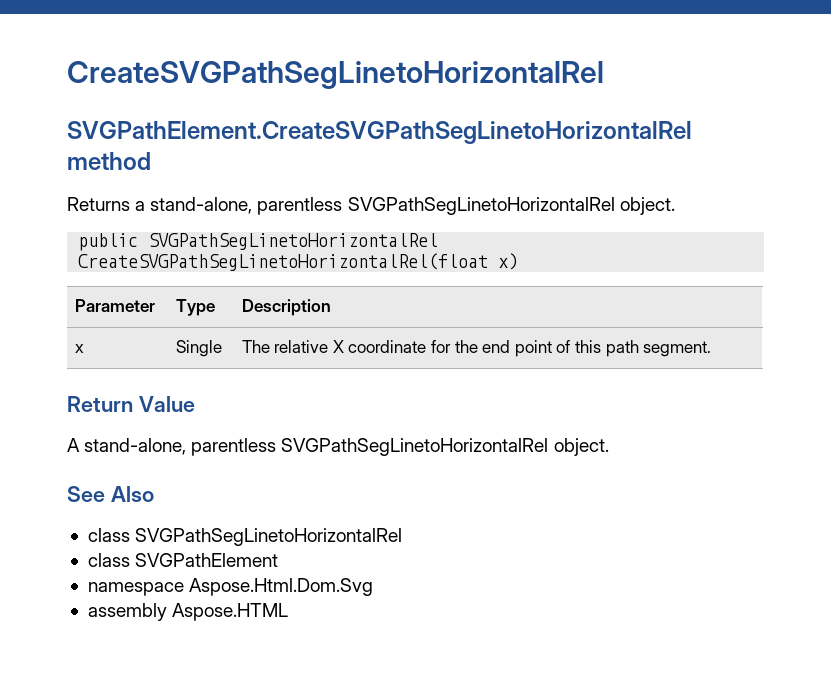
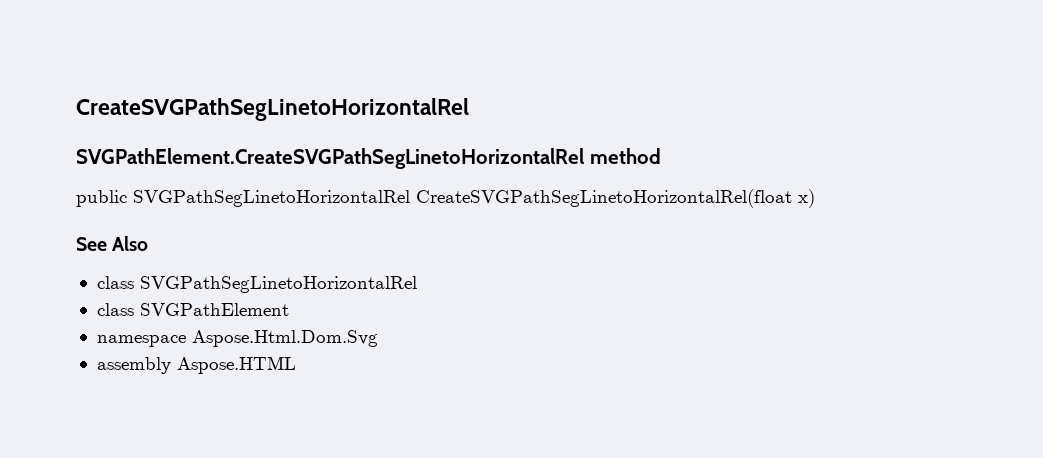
- Returns a stand-alone, parentless SVGPathSegLinetoHorizontalRel object.
  public SVGPathSegLinetoHorizontalRel CreateSVGPathSegLinetoHorizontalRel(float x)
- Parameter | Type | Description
- x | Single | The relative X coordinate for the end point of this path segment.
- Return Value
- A stand-alone, parentless SVGPathSegLinetoHorizontalRel object.

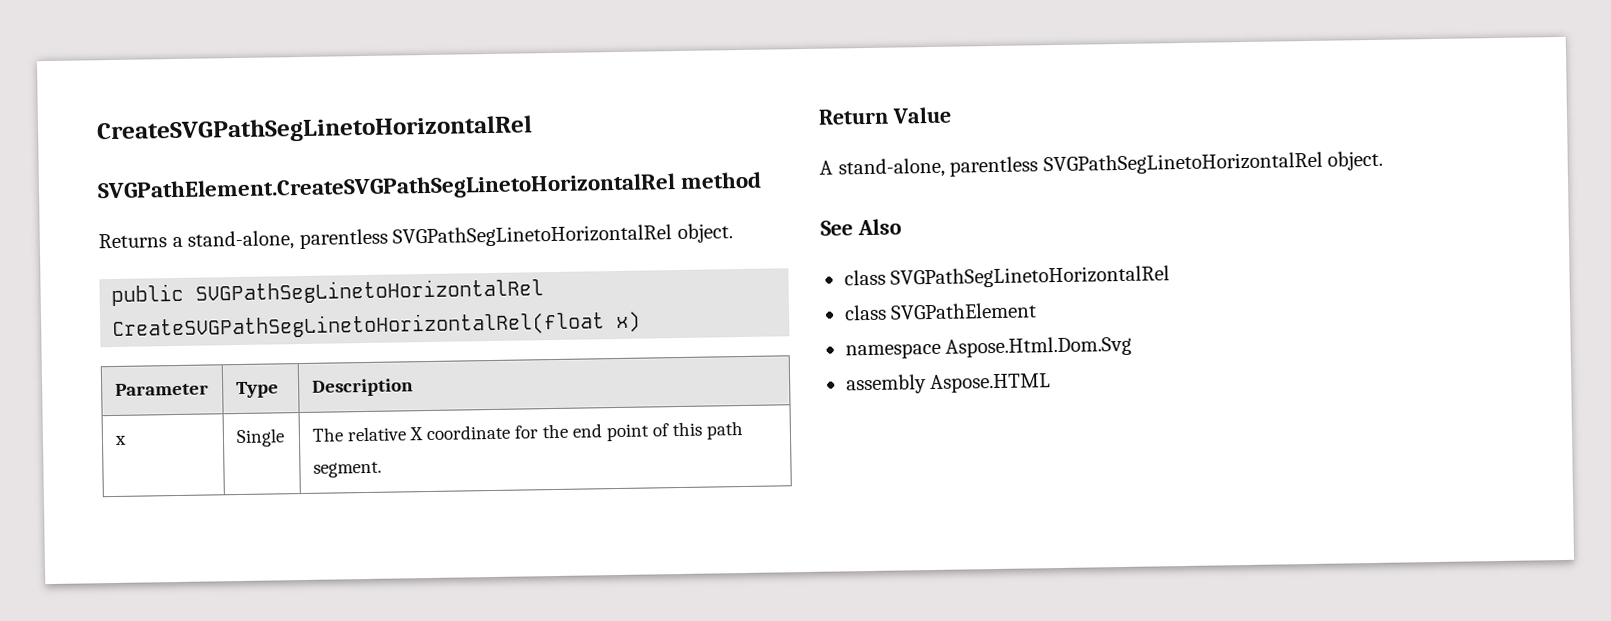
+ Returns a stand-alone, parentless SVGPathSegLinetoHorizontalRel object.
  public SVGPathSegLinetoHorizontalRel CreateSVGPathSegLinetoHorizontalRel(float x)
+ Parameter | Type | Description
+ x | Single | The relative X coordinate for the end point of this path segment.
+ Return Value
+ A stand-alone, parentless SVGPathSegLinetoHorizontalRel object.

